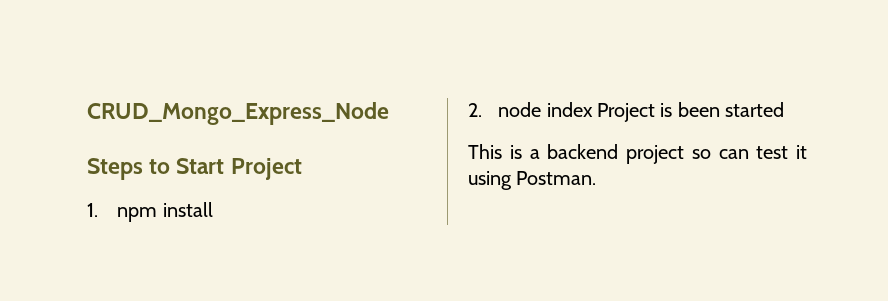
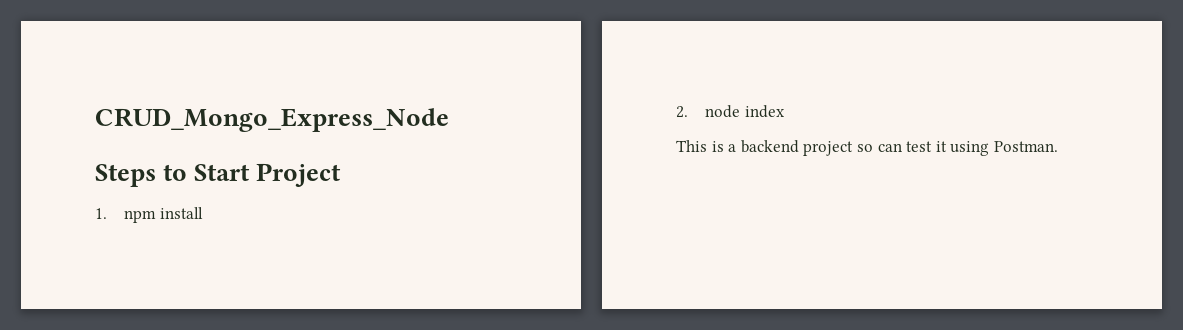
- 2. node index Project is been started
+ 2. node index

